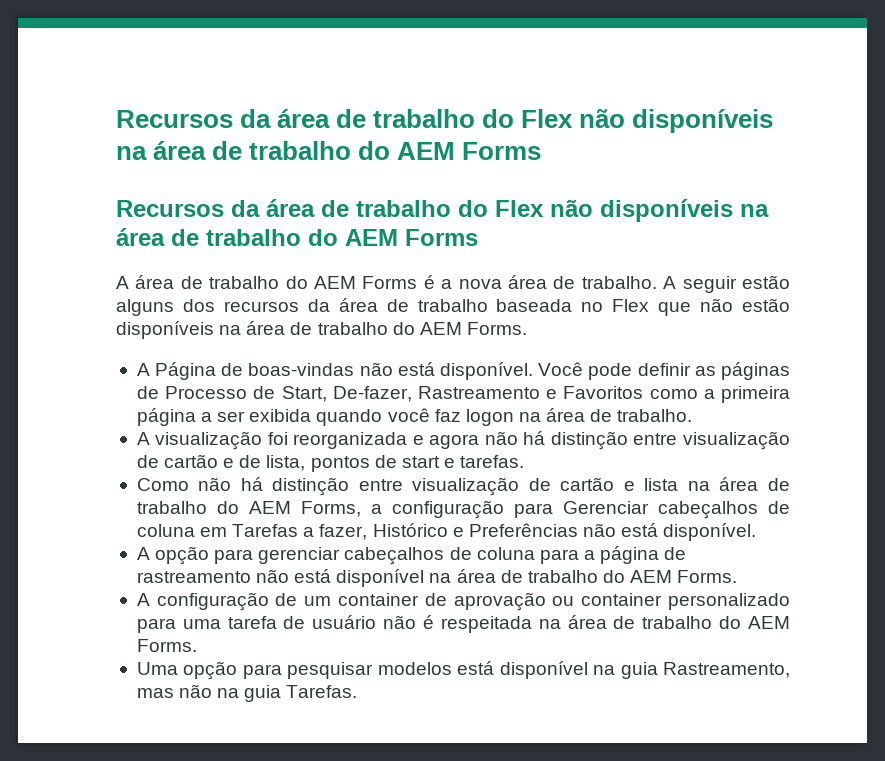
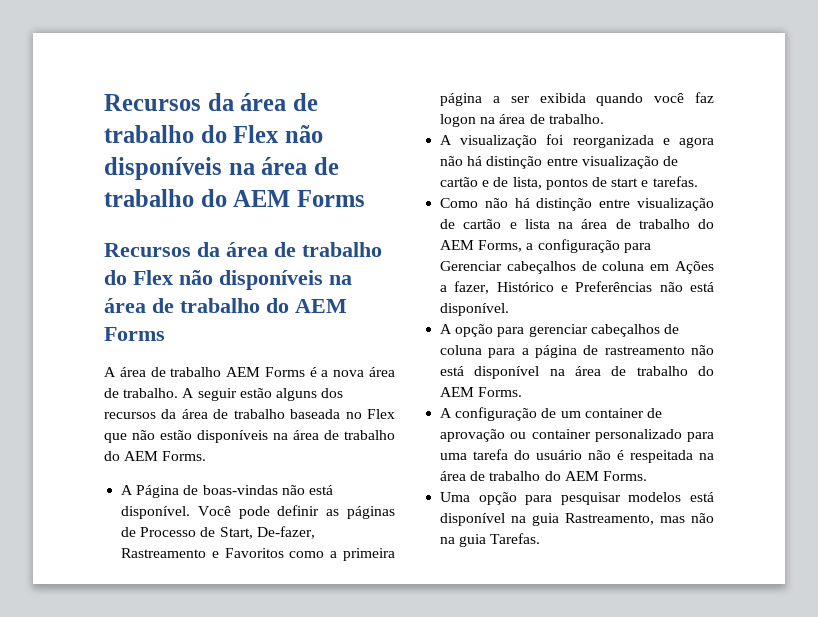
- A área de trabalho do AEM Forms é a nova área de trabalho.
+ A área de trabalho AEM Forms é a nova área de trabalho.
- Como não há distinção entre visualização de cartão e lista na área de trabalho do AEM Forms, a configuração para Gerenciar cabeçalhos de coluna em Tarefas a fazer, Histórico e Preferências não está disponível.
+ Como não há distinção entre visualização de cartão e lista na área de trabalho do AEM Forms, a configuração para Gerenciar cabeçalhos de coluna em Ações a fazer, Histórico e Preferências não está disponível.
- A configuração de um container de aprovação ou container personalizado para uma tarefa de usuário não é respeitada na área de trabalho do AEM Forms.
+ A configuração de um container de aprovação ou container personalizado para uma tarefa do usuário não é respeitada na área de trabalho do AEM Forms.

